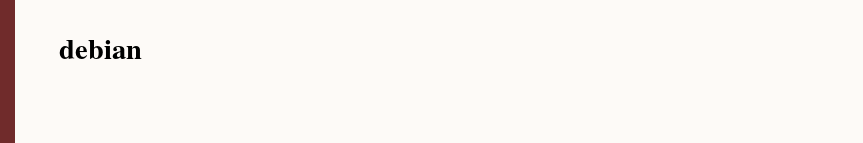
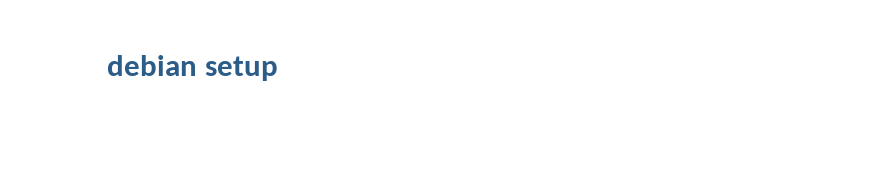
- debian
+ debian setup

